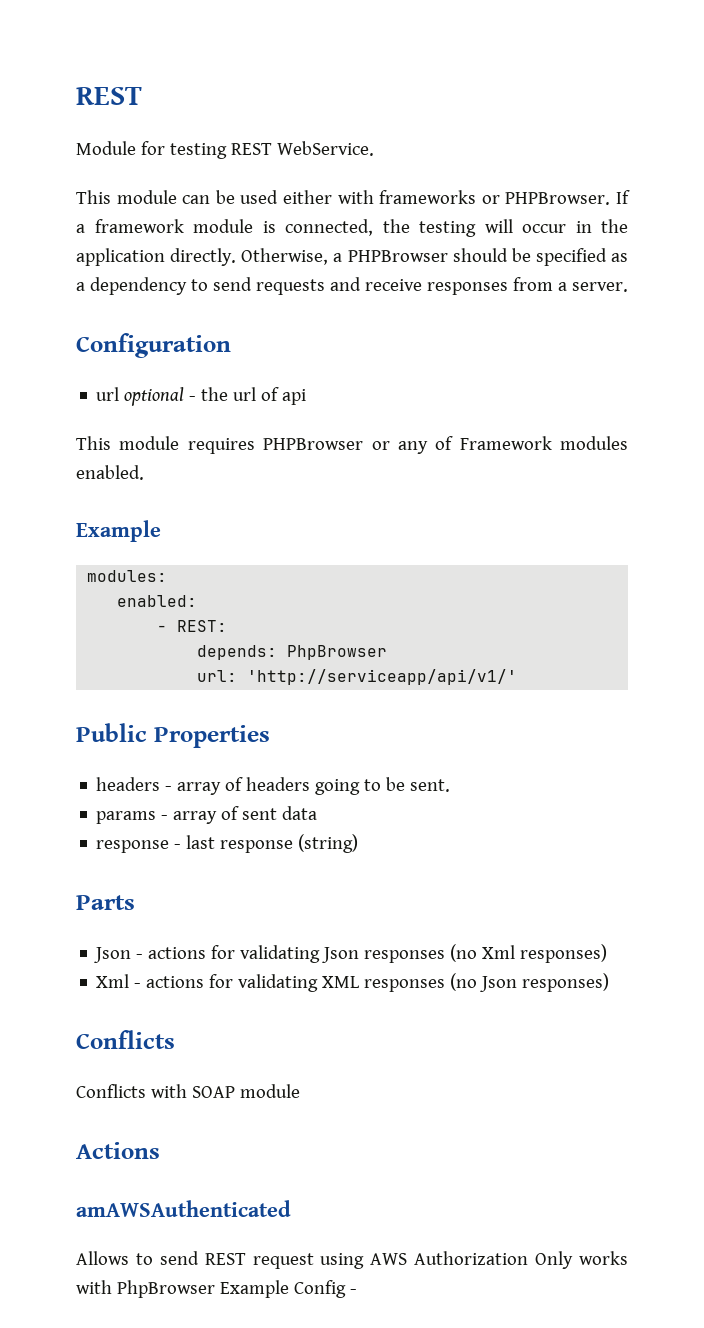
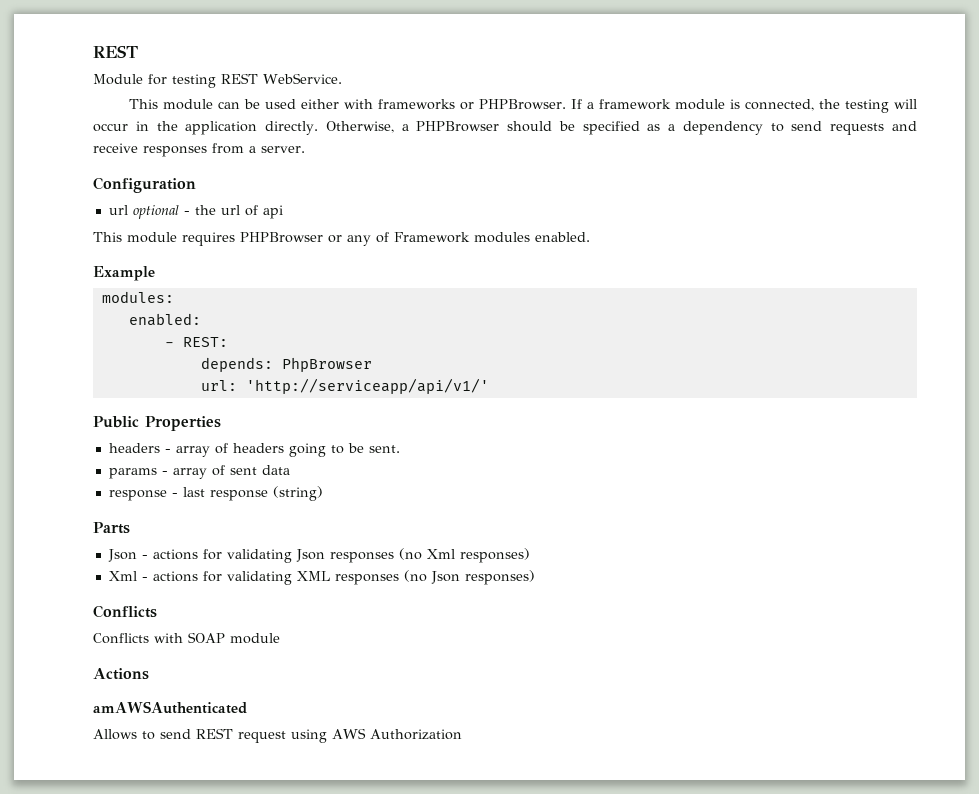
- Allows to send REST request using AWS Authorization Only works with PhpBrowser Example Config -
+ Allows to send REST request using AWS Authorization

